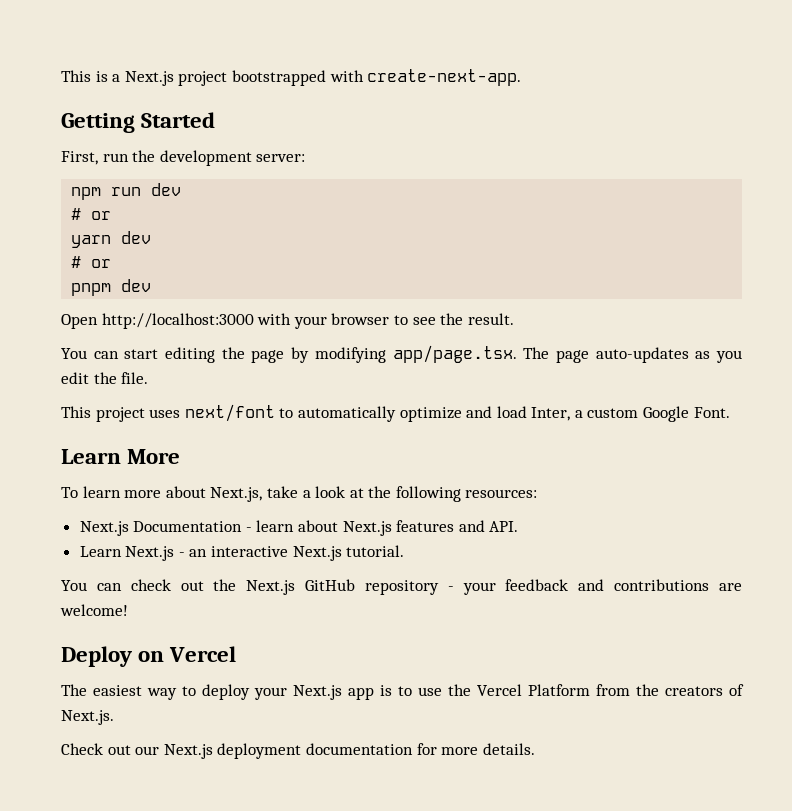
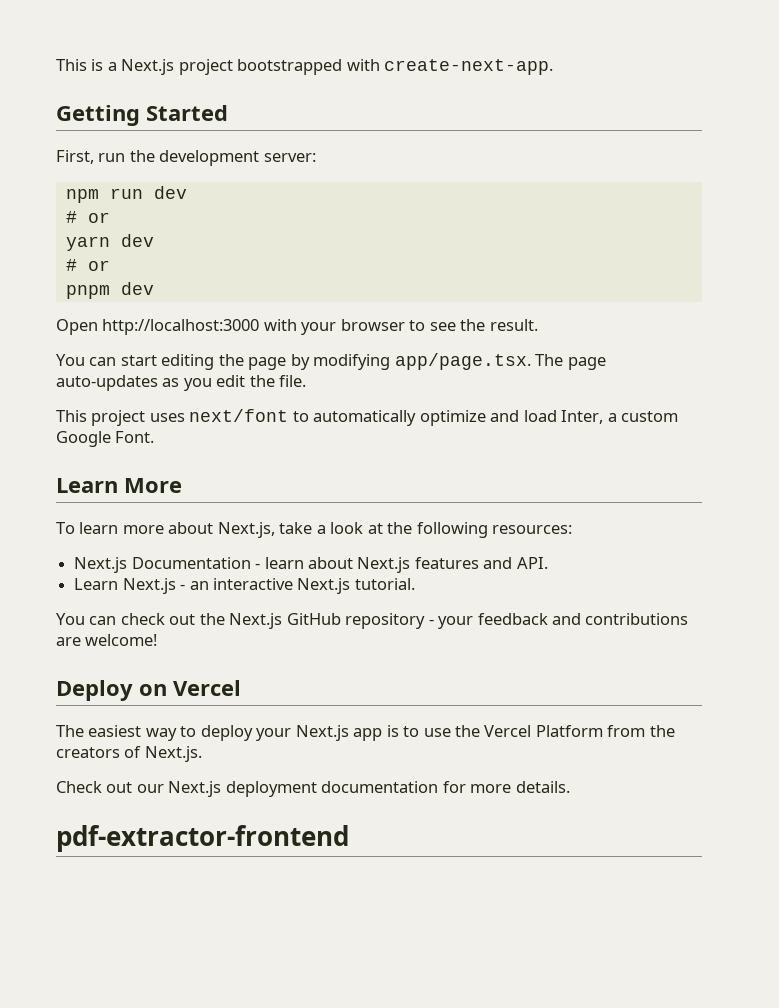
+ pdf-extractor-frontend

